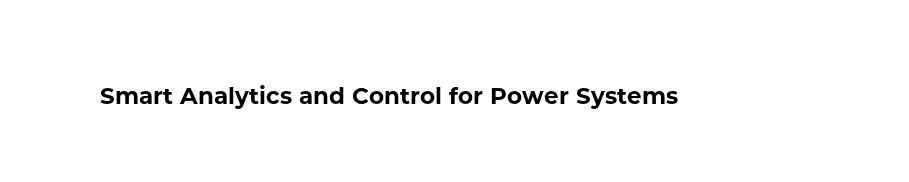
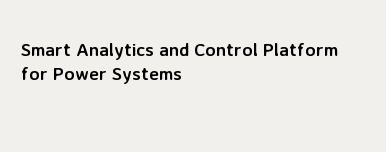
- Smart Analytics and Control for Power Systems
+ Smart Analytics and Control Platform for Power Systems

